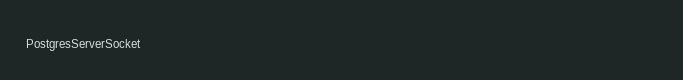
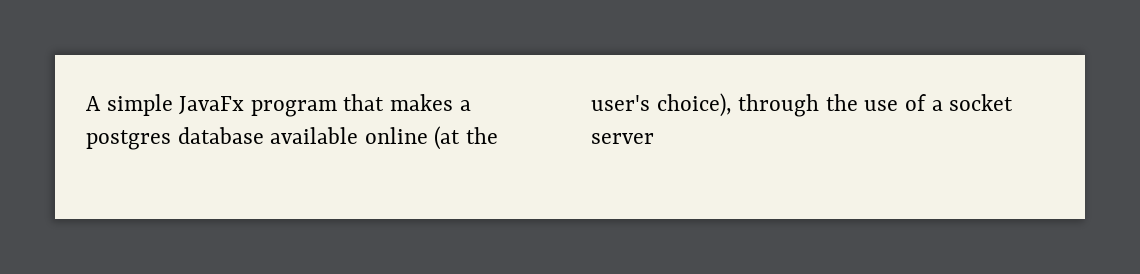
- PostgresServerSocket
+ A simple JavaFx program that makes a postgres database available online (at the user's choice), through the use of a socket server

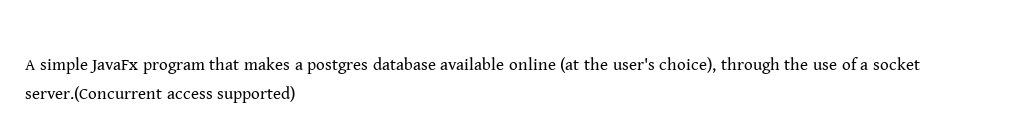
- A simple JavaFx program that makes a postgres database available online (at the user's choice), through the use of a socket server
+ A simple JavaFx program that makes a postgres database available online (at the user's choice), through the use of a socket server.(Concurrent access supported)

